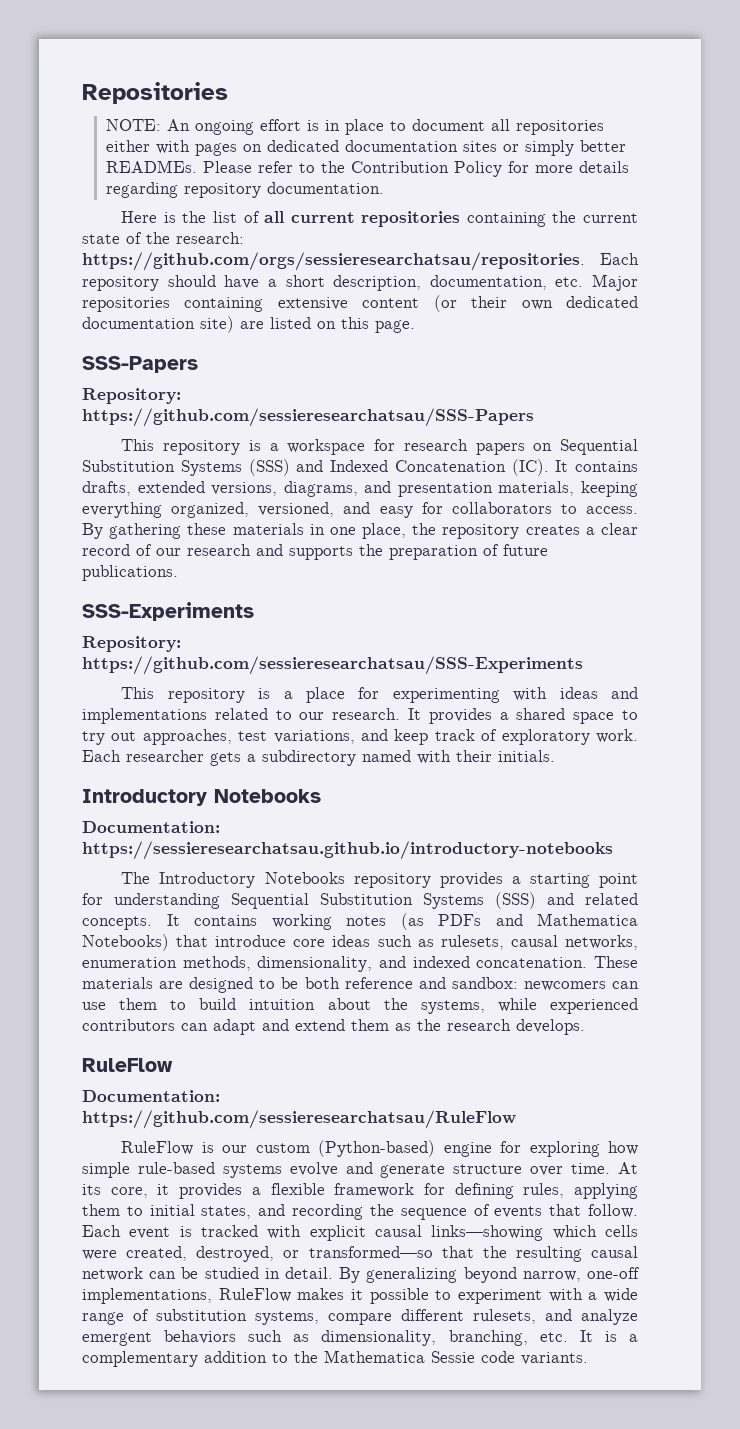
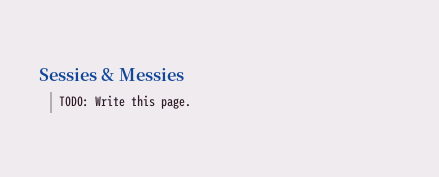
- Repositories
- NOTE: An ongoing effort is in place to document all repositories either with pages on dedicated documentation sites or simply better READMEs. Please refer to the Contribution Policy for more details regarding repository documentation.
- Here is the list of all current repositories containing the current state of the research: https://github.com/orgs/sessieresearchatsau/repositories. Each repository should have a short description, documentation, etc. Major repositories containing extensive content (or their own dedicated documentation site) are listed on this page.
- SSS-Papers
- Repository: https://github.com/sessieresearchatsau/SSS-Papers
- This repository is a workspace for research papers on Sequential Substitution Systems (SSS) and Indexed Concatenation (IC). It contains drafts, extended versions, diagrams, and presentation materials, keeping everything organized, versioned, and easy for collaborators to access. By gathering these materials in one place, the repository creates a clear record of our research and supports the preparation of future publications.
- SSS-Experiments
- Repository: https://github.com/sessieresearchatsau/SSS-Experiments
- This repository is a place for experimenting with ideas and implementations related to our research. It provides a shared space to try out approaches, test variations, and keep track of exploratory work. Each researcher gets a subdirectory named with their initials.
- Introductory Notebooks
- Documentation: https://sessieresearchatsau.github.io/introductory-notebooks
- The Introductory Notebooks repository provides a starting point for understanding Sequential Substitution Systems (SSS) and related concepts. It contains working notes (as PDFs and Mathematica Notebooks) that introduce core ideas such as rulesets, causal networks, enumeration methods, dimensionality, and indexed concatenation. These materials are designed to be both reference and sandbox: newcomers can use them to build intuition about the systems, while experienced contributors can adapt and extend them as the research develops.
- RuleFlow
- Documentation: https://github.com/sessieresearchatsau/RuleFlow
- RuleFlow is our custom (Python-based) engine for exploring how simple rule-based systems evolve and generate structure over time. At its core, it provides a flexible framework for defining rules, applying them to initial states, and recording the sequence of events that follow. Each event is tracked with explicit causal links—showing which cells were created, destroyed, or transformed—so that the resulting causal network can be studied in detail. By generalizing beyond narrow, one-off implementations, RuleFlow makes it possible to experiment with a wide range of substitution systems, compare different rulesets, and analyze emergent behaviors such as dimensionality, branching, etc. It is a complementary addition to the Mathematica Sessie code variants.
+ Sessies & Messies
+ TODO: Write this page.

